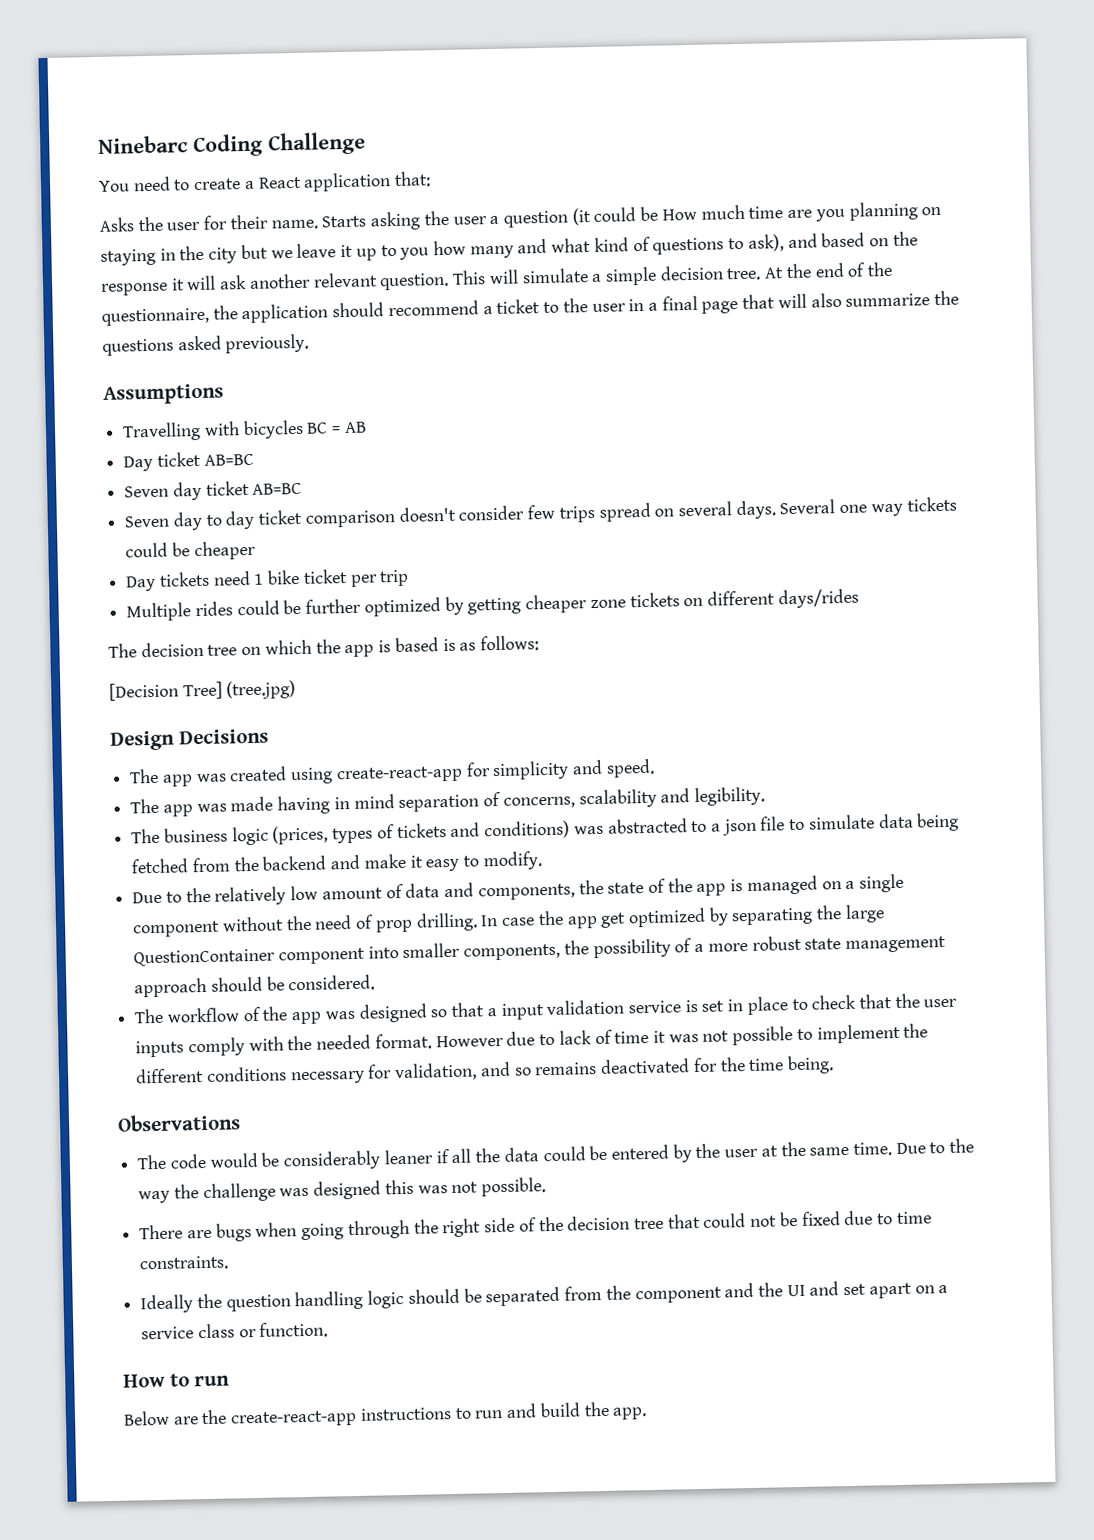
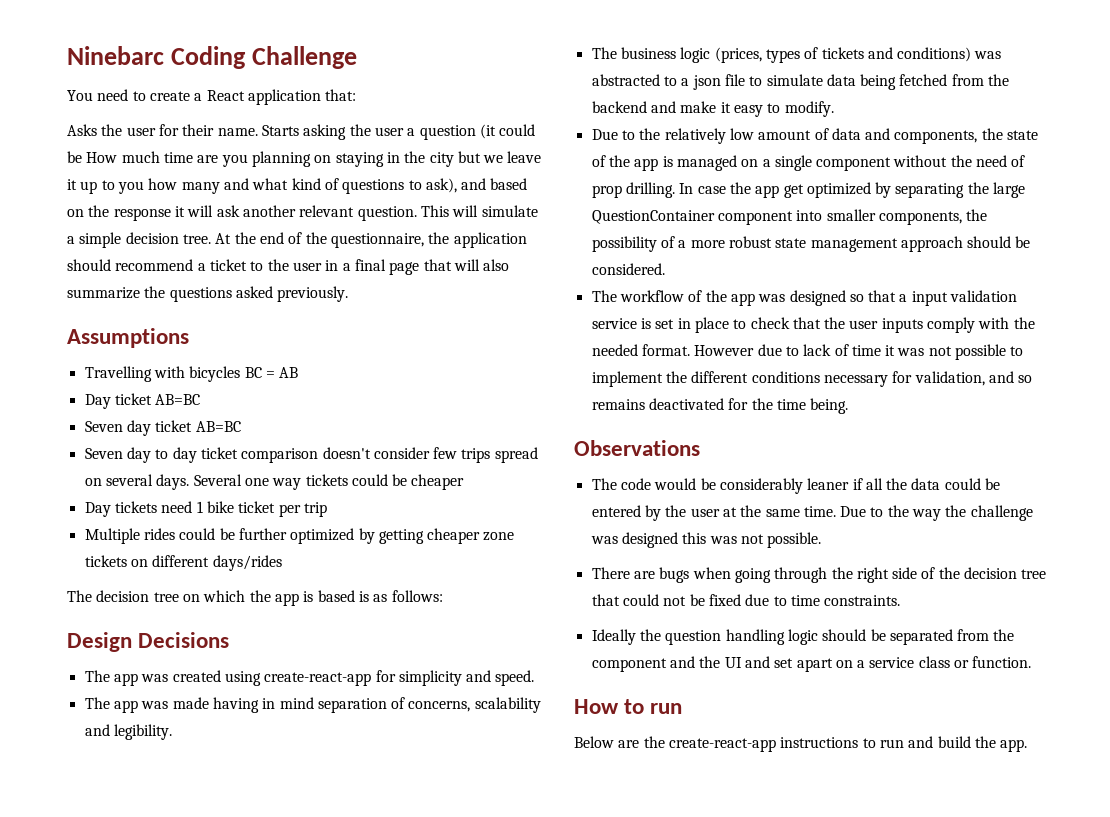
- [Decision Tree] (tree.jpg)

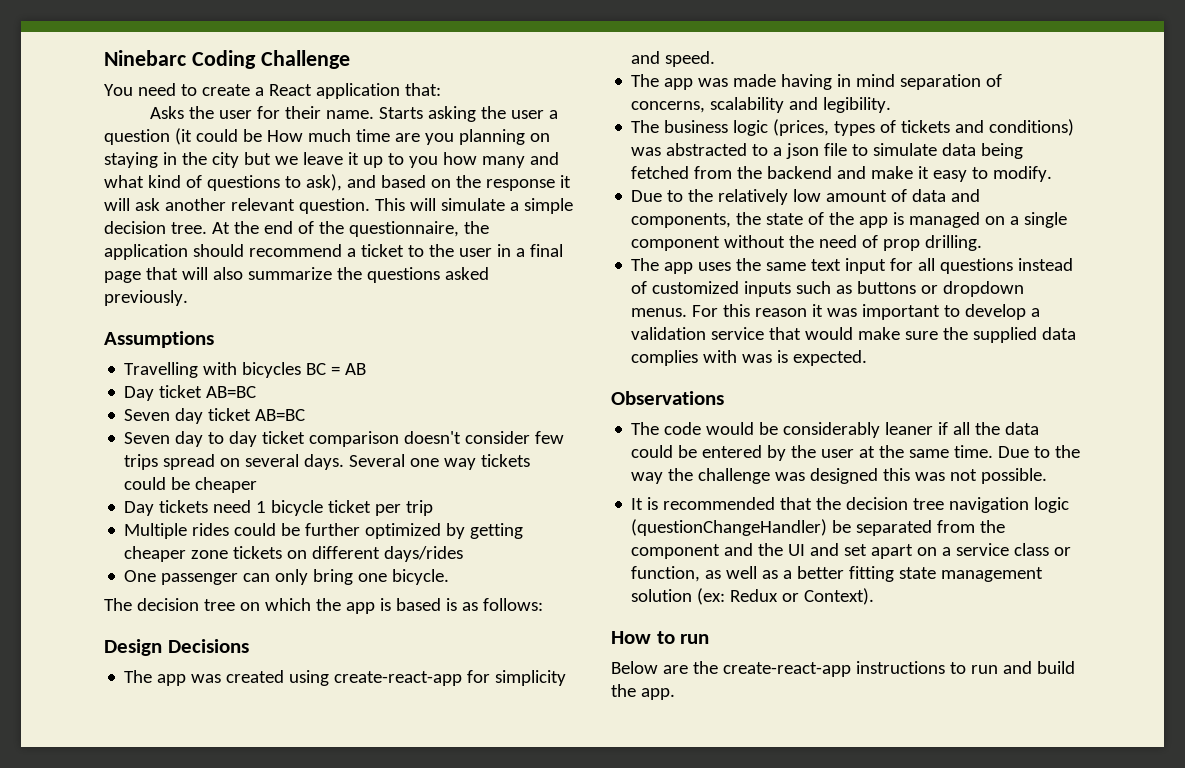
- Day tickets need 1 bike ticket per trip
+ Day tickets need 1 bicycle ticket per trip
+ One passenger can only bring one bicycle.
- Due to the relatively low amount of data and components, the state of the app is managed on a single component without the need of prop drilling. In case the app get optimized by separating the large QuestionContainer component into smaller components, the possibility of a more robust state management approach should be considered.
- The workflow of the app was designed so that a input validation service is set in place to check that the user inputs comply with the needed format. However due to lack of time it was not possible to implement the different conditions necessary for validation, and so remains deactivated for the time being.
+ Due to the relatively low amount of data and components, the state of the app is managed on a single component without the need of prop drilling.
+ The app uses the same text input for all questions instead of customized inputs such as buttons or dropdown menus. For this reason it was important to develop a validation service that would make sure the supplied data complies with was is expected.
- There are bugs when going through the right side of the decision tree that could not be fixed due to time constraints.
- Ideally the question handling logic should be separated from the component and the UI and set apart on a service class or function.
+ It is recommended that the decision tree navigation logic (questionChangeHandler) be separated from the component and the UI and set apart on a service class or function, as well as a better fitting state management solution (ex: Redux or Context).

